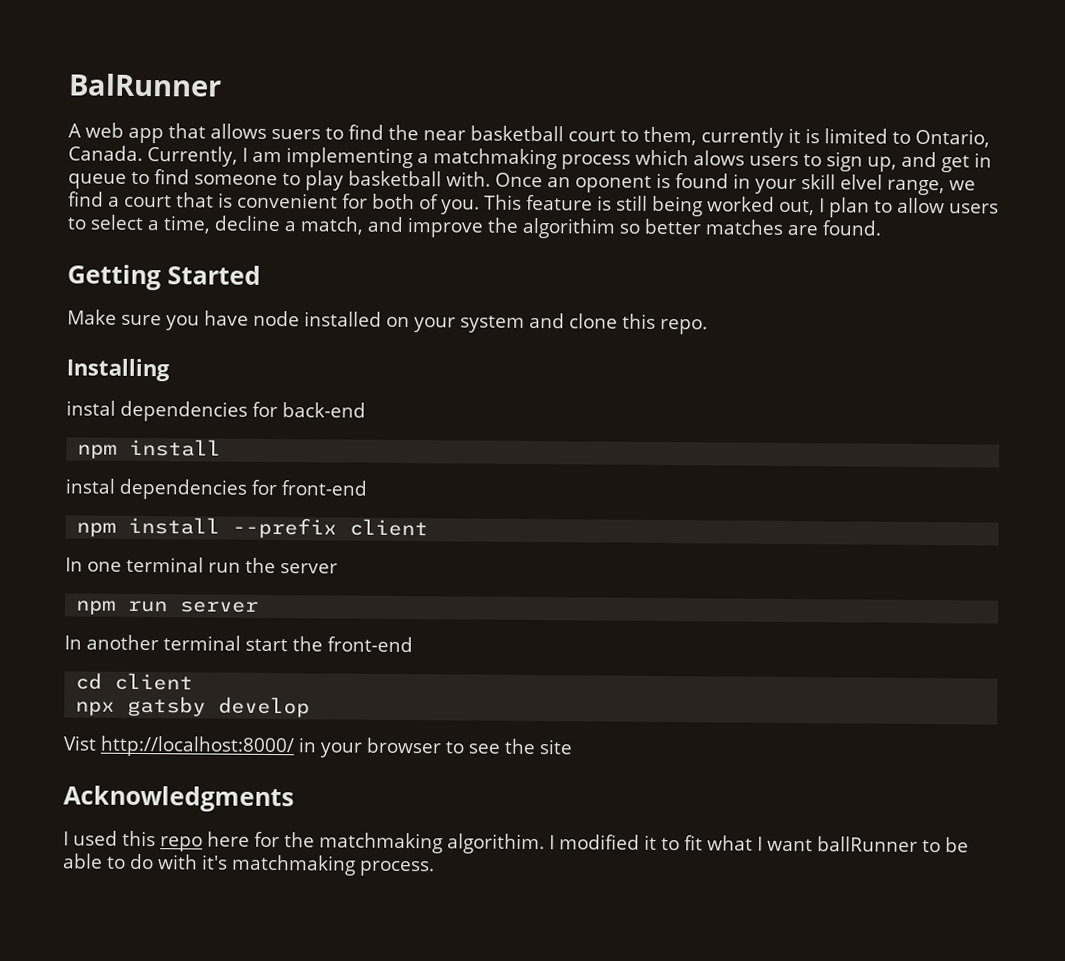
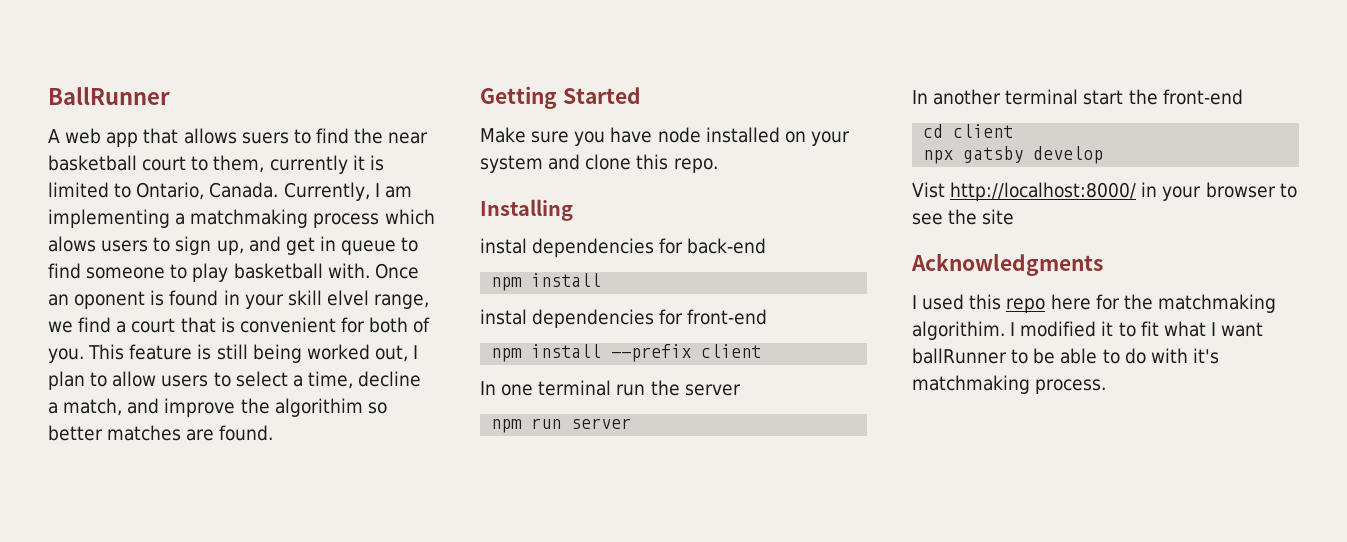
- BalRunner
+ BallRunner

